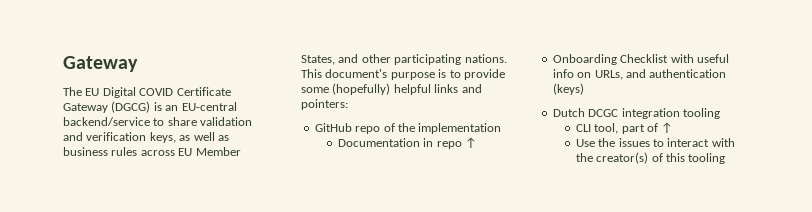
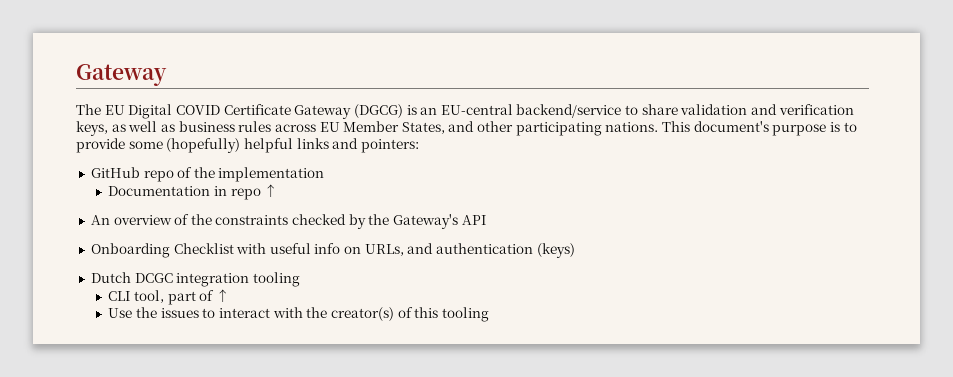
+ An overview of the constraints checked by the Gateway's API

